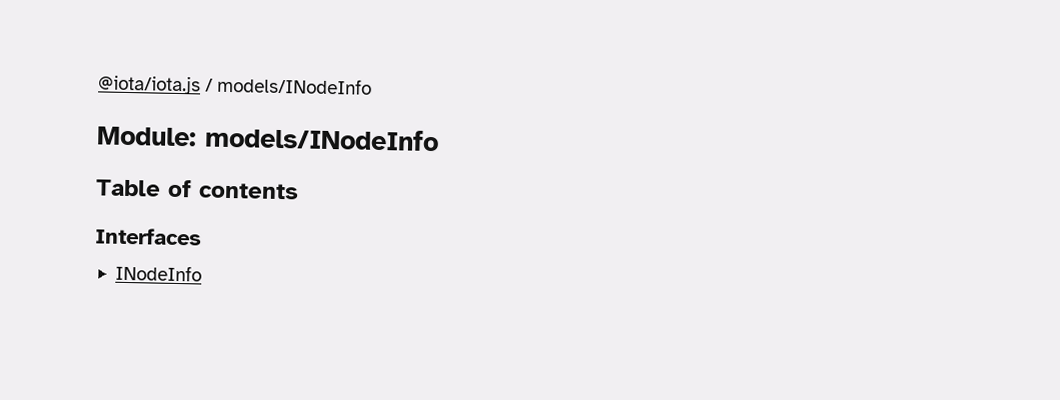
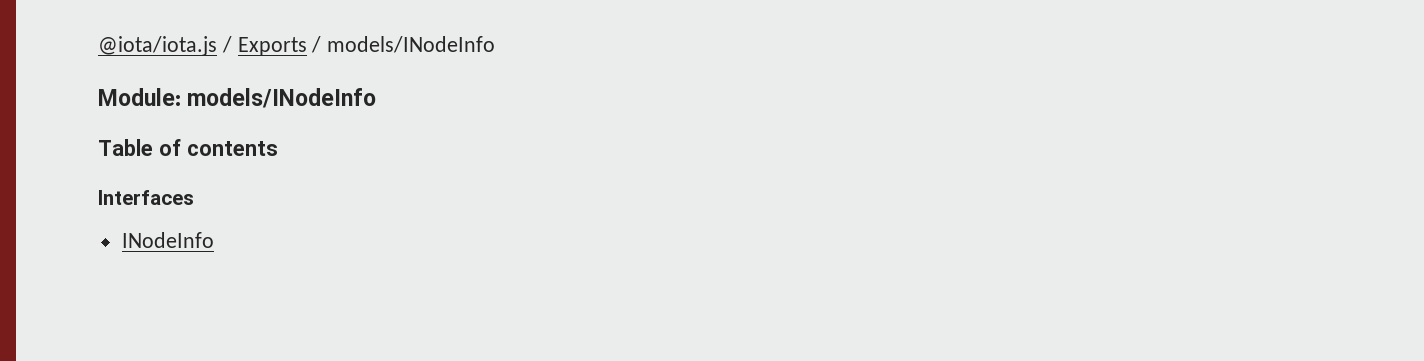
- @iota/iota.js / models/INodeInfo
+ @iota/iota.js / Exports / models/INodeInfo

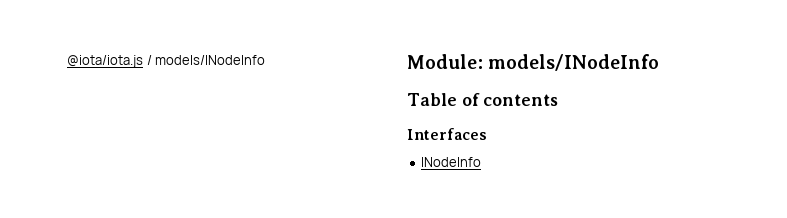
- @iota/iota.js / Exports / models/INodeInfo
+ @iota/iota.js / models/INodeInfo

